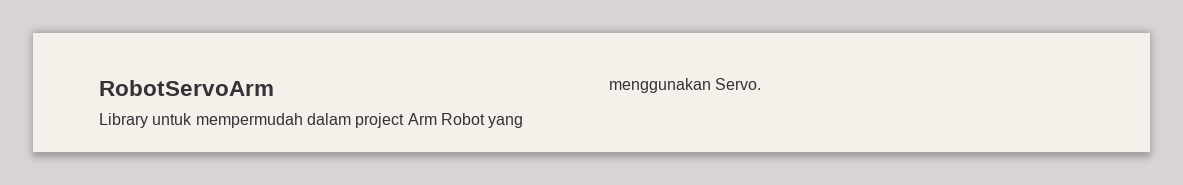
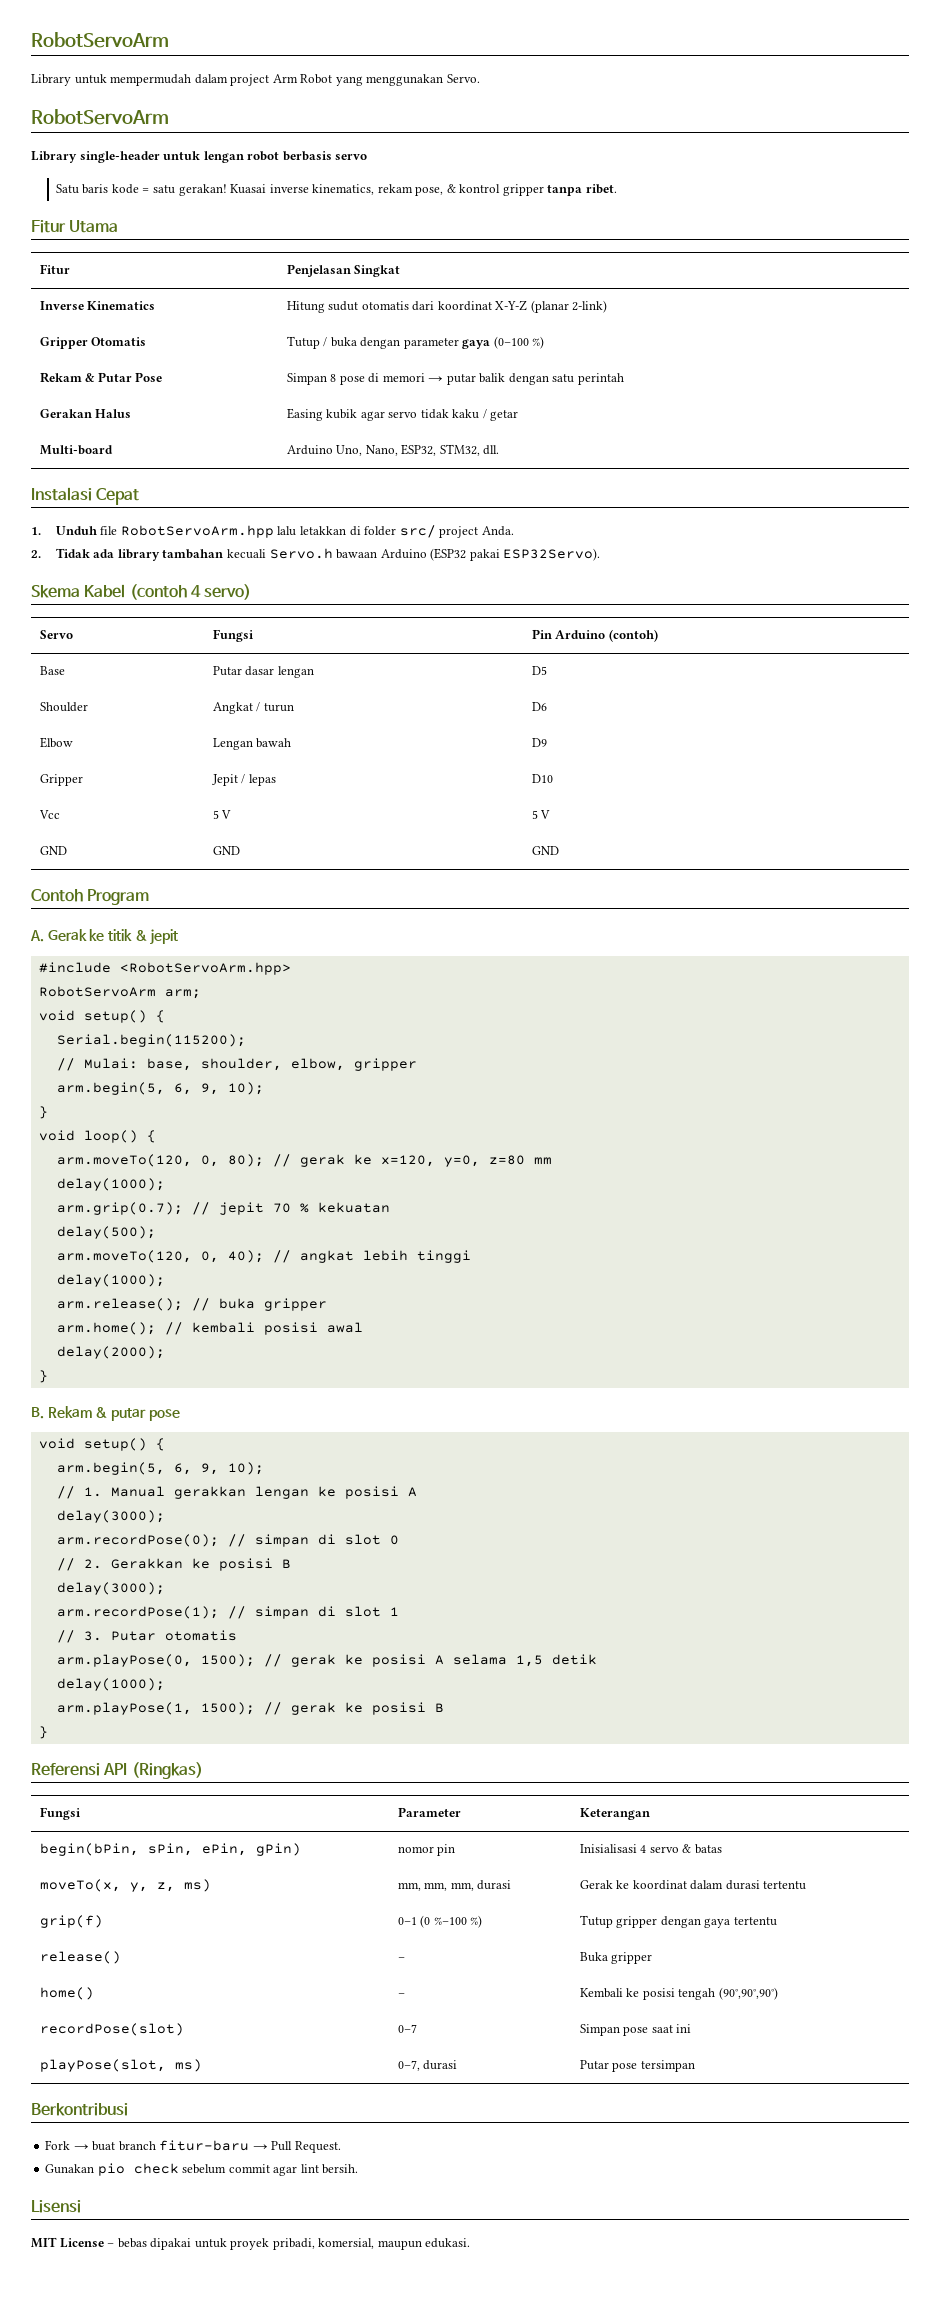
  Library untuk mempermudah dalam project Arm Robot yang menggunakan Servo.
+ RobotServoArm
+ Library single-header untuk lengan robot berbasis servo
+ Satu baris kode = satu gerakan! Kuasai inverse kinematics, rekam pose, & kontrol gripper tanpa ribet.
+ Fitur Utama
+ Fitur | Penjelasan Singkat
+ Inverse Kinematics | Hitung sudut otomatis dari koordinat X-Y-Z (planar 2-link)
+ Gripper Otomatis | Tutup / buka dengan parameter gaya (0–100 %)
+ Rekam & Putar Pose | Simpan 8 pose di memori → putar balik dengan satu perintah
+ Gerakan Halus | Easing kubik agar servo tidak kaku / getar
+ Multi-board | Arduino Uno, Nano, ESP32, STM32, dll.
+ Instalasi Cepat
+ 1. Unduh file RobotServoArm.hpp lalu letakkan di folder src/ project Anda.
+ 2. Tidak ada library tambahan kecuali Servo.h bawaan Arduino (ESP32 pakai ESP32Servo).
+ Skema Kabel (contoh 4 servo)
+ Servo | Fungsi | Pin Arduino (contoh)
+ Base | Putar dasar lengan | D5
+ Shoulder | Angkat / turun | D6
+ Elbow | Lengan bawah | D9
+ Gripper | Jepit / lepas | D10
+ Vcc | 5 V | 5 V
+ GND | GND | GND
+ Contoh Program
+ A. Gerak ke titik & jepit
+ #include <RobotServoArm.hpp>
+ RobotServoArm arm;
+ void setup() {
+ Serial.begin(115200);
+ // Mulai: base, shoulder, elbow, gripper
+ arm.begin(5, 6, 9, 10);
+ }
+ void loop() {
+ arm.moveTo(120, 0, 80); // gerak ke x=120, y=0, z=80 mm
+ delay(1000);
+ arm.grip(0.7); // jepit 70 % kekuatan
+ delay(500);
+ arm.moveTo(120, 0, 40); // angkat lebih tinggi
+ delay(1000);
+ arm.release(); // buka gripper
+ arm.home(); // kembali posisi awal
+ delay(2000);
+ }
+ B. Rekam & putar pose
+ void setup() {
+ arm.begin(5, 6, 9, 10);
+ // 1. Manual gerakkan lengan ke posisi A
+ delay(3000);
+ arm.recordPose(0); // simpan di slot 0
+ // 2. Gerakkan ke posisi B
+ delay(3000);
+ arm.recordPose(1); // simpan di slot 1
+ // 3. Putar otomatis
+ arm.playPose(0, 1500); // gerak ke posisi A selama 1,5 detik
+ delay(1000);
+ arm.playPose(1, 1500); // gerak ke posisi B
+ }
+ Referensi API (Ringkas)
+ Fungsi | Parameter | Keterangan
+ begin(bPin, sPin, ePin, gPin) | nomor pin | Inisialisasi 4 servo & batas
+ moveTo(x, y, z, ms) | mm, mm, mm, durasi | Gerak ke koordinat dalam durasi tertentu
+ grip(f) | 0–1 (0 %–100 %) | Tutup gripper dengan gaya tertentu
+ release() | – | Buka gripper
+ home() | – | Kembali ke posisi tengah (90°,90°,90°)
+ recordPose(slot) | 0–7 | Simpan pose saat ini
+ playPose(slot, ms) | 0–7, durasi | Putar pose tersimpan
+ Berkontribusi
+ Fork → buat branch fitur-baru → Pull Request.
+ Gunakan pio check sebelum commit agar lint bersih.
+ Lisensi
+ MIT License – bebas dipakai untuk proyek pribadi, komersial, maupun edukasi.

